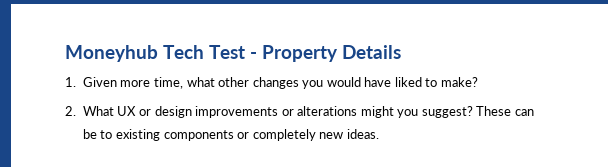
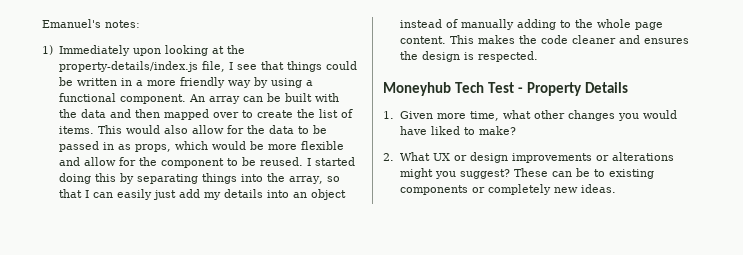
+ Emanuel's notes:
+ 1) Immediately upon looking at the property-details/index.js file, I see that things could be written in a more friendly way by using a functional component. An array can be built with the data and then mapped over to create the list of items. This would also allow for the data to be passed in as props, which would be more flexible and allow for the component to be reused. I started doing this by separating things into the array, so that I can easily just add my details into an object instead of manually adding to the whole page content. This makes the code cleaner and ensures the design is respected.

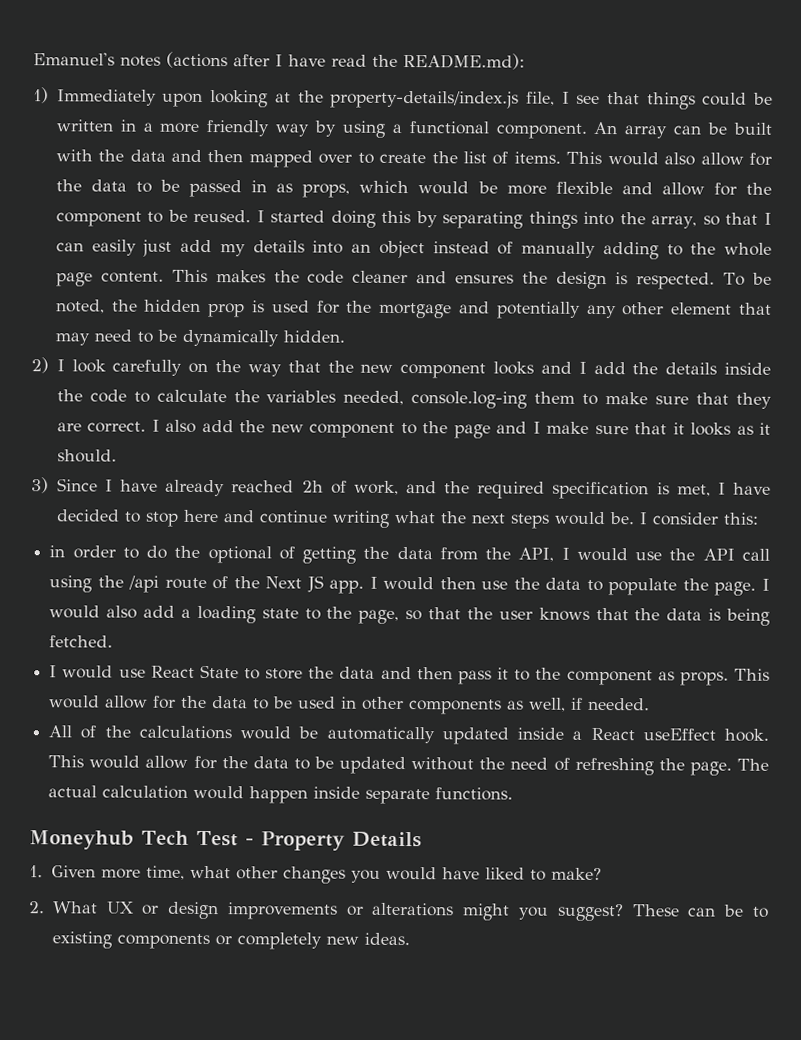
- Emanuel's notes:
+ Emanuel's notes (actions after I have read the README.md):
+ To be noted, the hidden prop is used for the mortgage and potentially any other element that may need to be dynamically hidden.
+ 2) I look carefully on the way that the new component looks and I add the details inside the code to calculate the variables needed, console.log-ing them to make sure that they are correct. I also add the new component to the page and I make sure that it looks as it should.
+ 3) Since I have already reached 2h of work, and the required specification is met, I have decided to stop here and continue writing what the next steps would be. I consider this:
+ in order to do the optional of getting the data from the API, I would use the API call using the /api route of the Next JS app. I would then use the data to populate the page. I would also add a loading state to the page, so that the user knows that the data is being fetched.
+ I would use React State to store the data and then pass it to the component as props. This would allow for the data to be used in other components as well, if needed.
+ All of the calculations would be automatically updated inside a React useEffect hook. This would allow for the data to be updated without the need of refreshing the page. The actual calculation would happen inside separate functions.

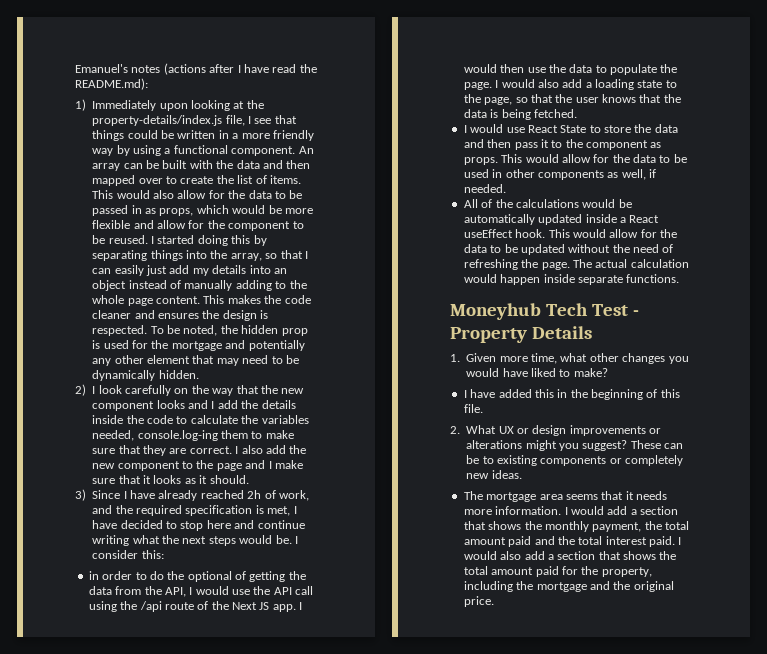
+ I have added this in the beginning of this file.
+ The mortgage area seems that it needs more information. I would add a section that shows the monthly payment, the total amount paid and the total interest paid. I would also add a section that shows the total amount paid for the property, including the mortgage and the original price.

